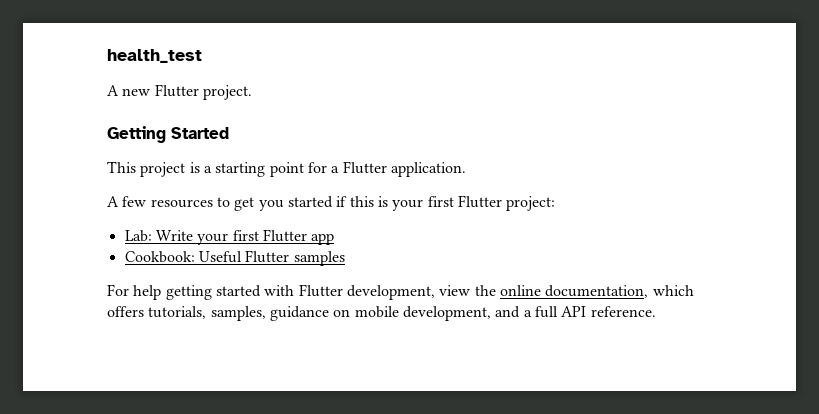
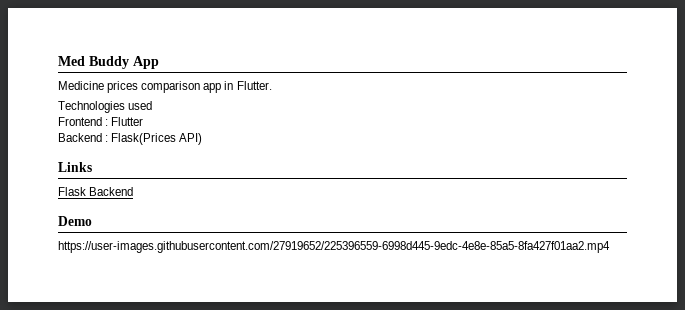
- health_test
- A new Flutter project.
- Getting Started
- This project is a starting point for a Flutter application.
- A few resources to get you started if this is your first Flutter project:
- Lab: Write your first Flutter app
- Cookbook: Useful Flutter samples
- For help getting started with Flutter development, view the online documentation, which offers tutorials, samples, guidance on mobile development, and a full API reference.
+ Med Buddy App
+ Medicine prices comparison app in Flutter.
+ Technologies used
+ Frontend : Flutter
+ Backend : Flask(Prices API)
+ Links
+ Flask Backend
+ Demo
+ https://user-images.githubusercontent.com/27919652/225396559-6998d445-9edc-4e8e-85a5-8fa427f01aa2.mp4

